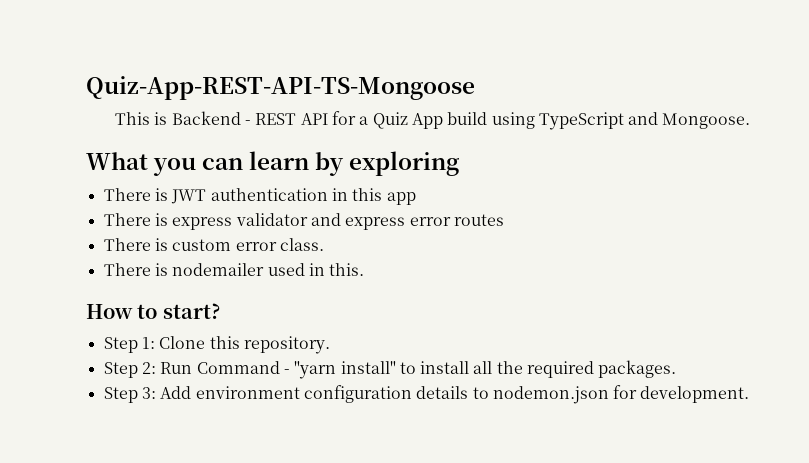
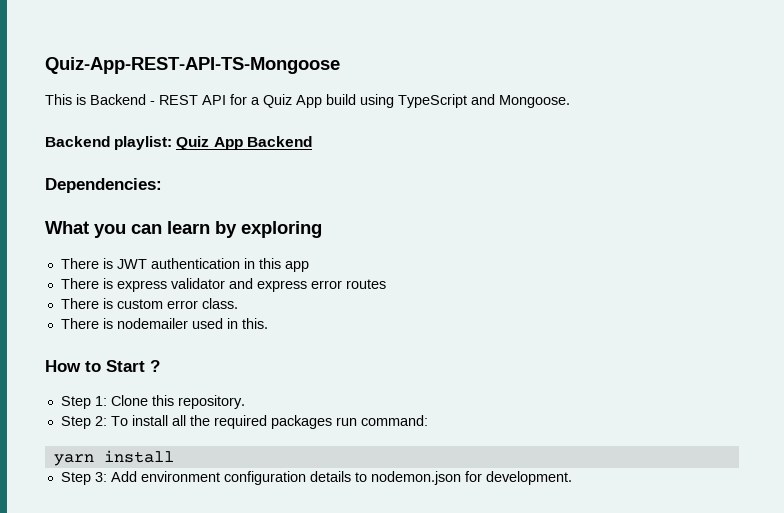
+ Backend playlist: Quiz App Backend
+ Dependencies:
- How to start?
+ How to Start ?
- Step 2: Run Command - "yarn install" to install all the required packages.
+ Step 2: To install all the required packages run command:
+ yarn install

